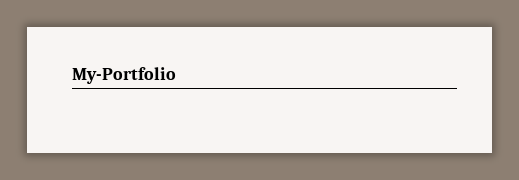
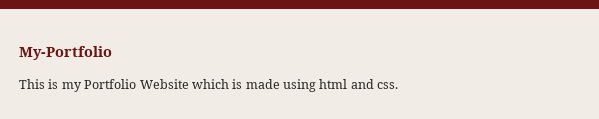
+ This is my Portfolio Website which is made using html and css.

